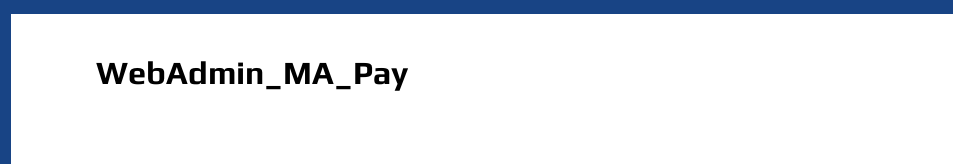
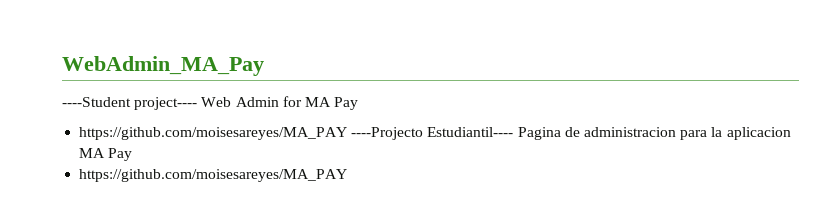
+ ----Student project---- Web Admin for MA Pay
+ https://github.com/moisesareyes/MA_PAY ----Projecto Estudiantil---- Pagina de administracion para la aplicacion MA Pay
+ https://github.com/moisesareyes/MA_PAY

